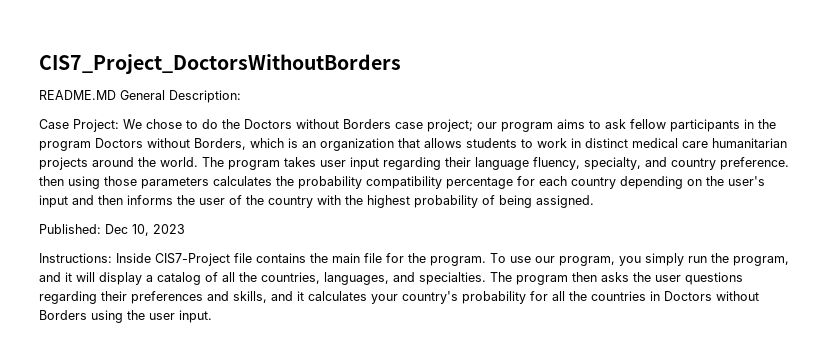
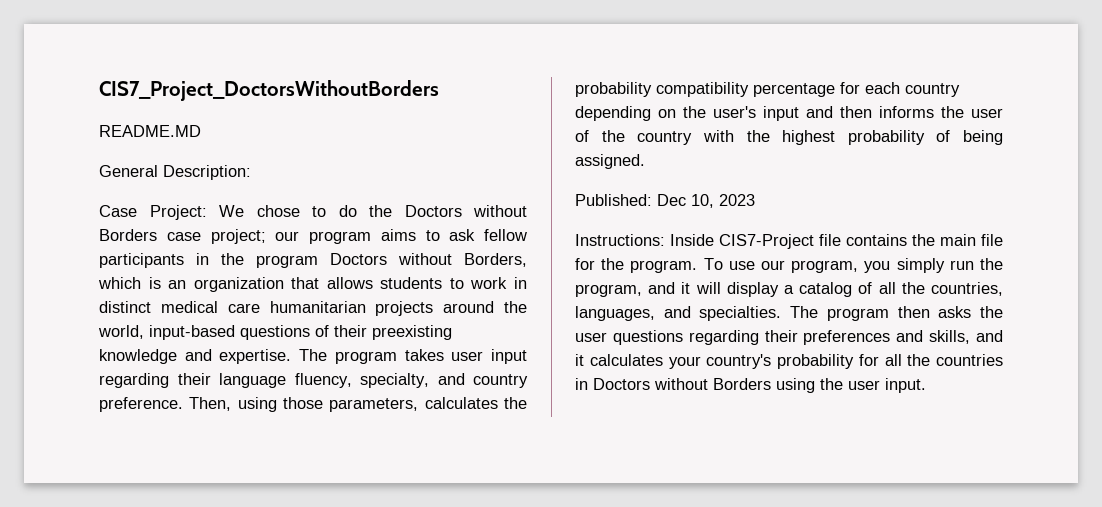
- README.MD General Description:
+ README.MD
+ General Description:
- Case Project: We chose to do the Doctors without Borders case project; our program aims to ask fellow participants in the program Doctors without Borders, which is an organization that allows students to work in distinct medical care humanitarian projects around the world.
+ Case Project: We chose to do the Doctors without Borders case project; our program aims to ask fellow participants in the program Doctors without Borders, which is an organization that allows students to work in distinct medical care humanitarian projects around the world, input-based questions of their preexisting knowledge and expertise.
- The program takes user input regarding their language fluency, specialty, and country preference. then using those parameters calculates the probability compatibility percentage for each country depending on the user's input and then informs the user of the country with the highest probability of being assigned.
+ The program takes user input regarding their language fluency, specialty, and country preference. Then, using those parameters, calculates the probability compatibility percentage for each country depending on the user's input and then informs the user of the country with the highest probability of being assigned.

